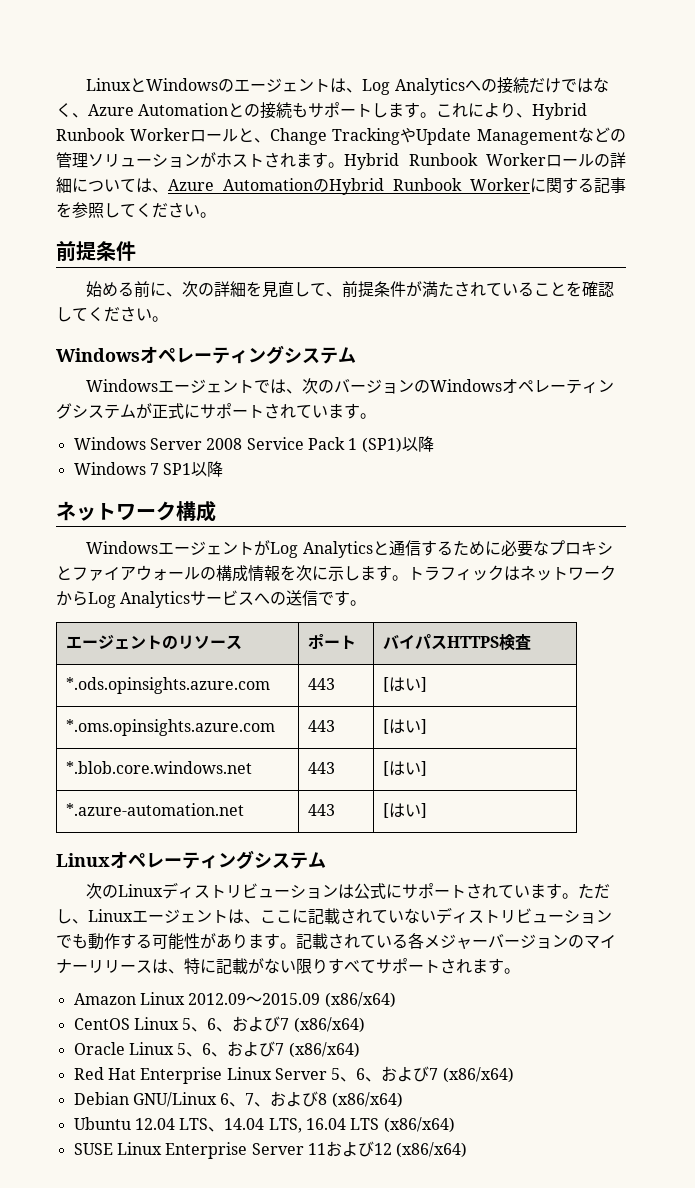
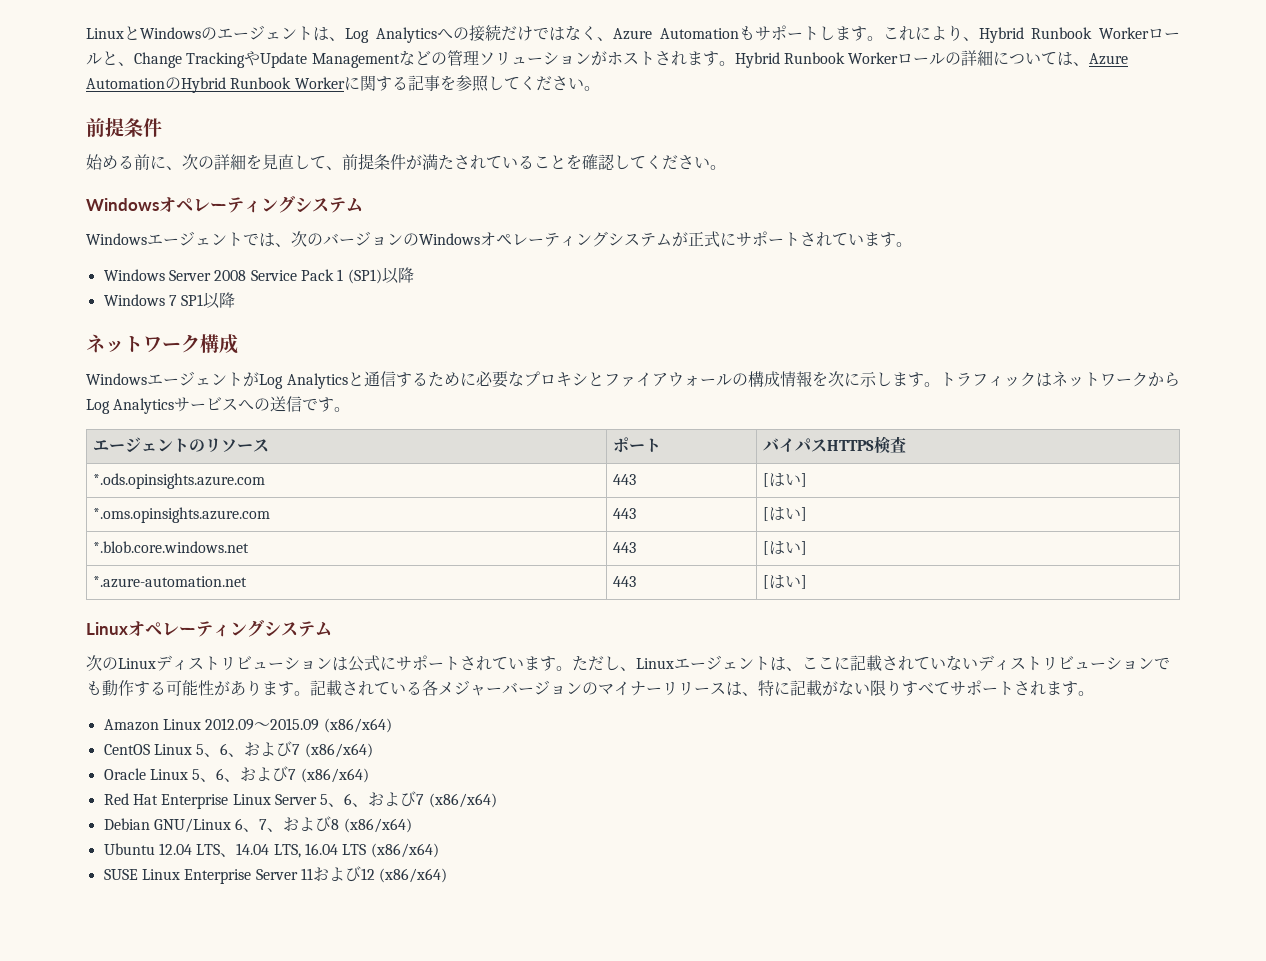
- LinuxとWindowsのエージェントは、Log Analyticsへの接続だけではなく、Azure Automationとの接続もサポートします。
+ LinuxとWindowsのエージェントは、Log Analyticsへの接続だけではなく、Azure Automationもサポートします。

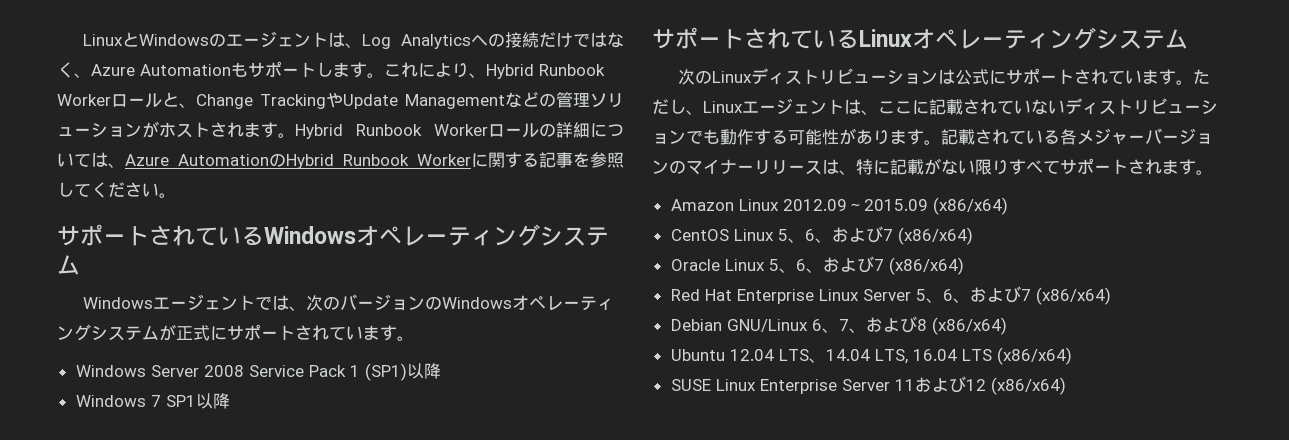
  Hybrid Runbook Workerロールの詳細については、Azure AutomationのHybrid Runbook Workerに関する記事を参照してください。
- 前提条件
- 始める前に、次の詳細を見直して、前提条件が満たされていることを確認してください。
- Windowsオペレーティングシステム
+ サポートされているWindowsオペレーティングシステム
- ネットワーク構成
- WindowsエージェントがLog Analyticsと通信するために必要なプロキシとファイアウォールの構成情報を次に示します。トラフィックはネットワークからLog Analyticsサービスへの送信です。
- エージェントのリソース | ポート | バイパスHTTPS検査
- *.ods.opinsights.azure.com | 443 | [はい]
- *.oms.opinsights.azure.com | 443 | [はい]
- *.blob.core.windows.net | 443 | [はい]
- *.azure-automation.net | 443 | [はい]
- Linuxオペレーティングシステム
+ サポートされているLinuxオペレーティングシステム

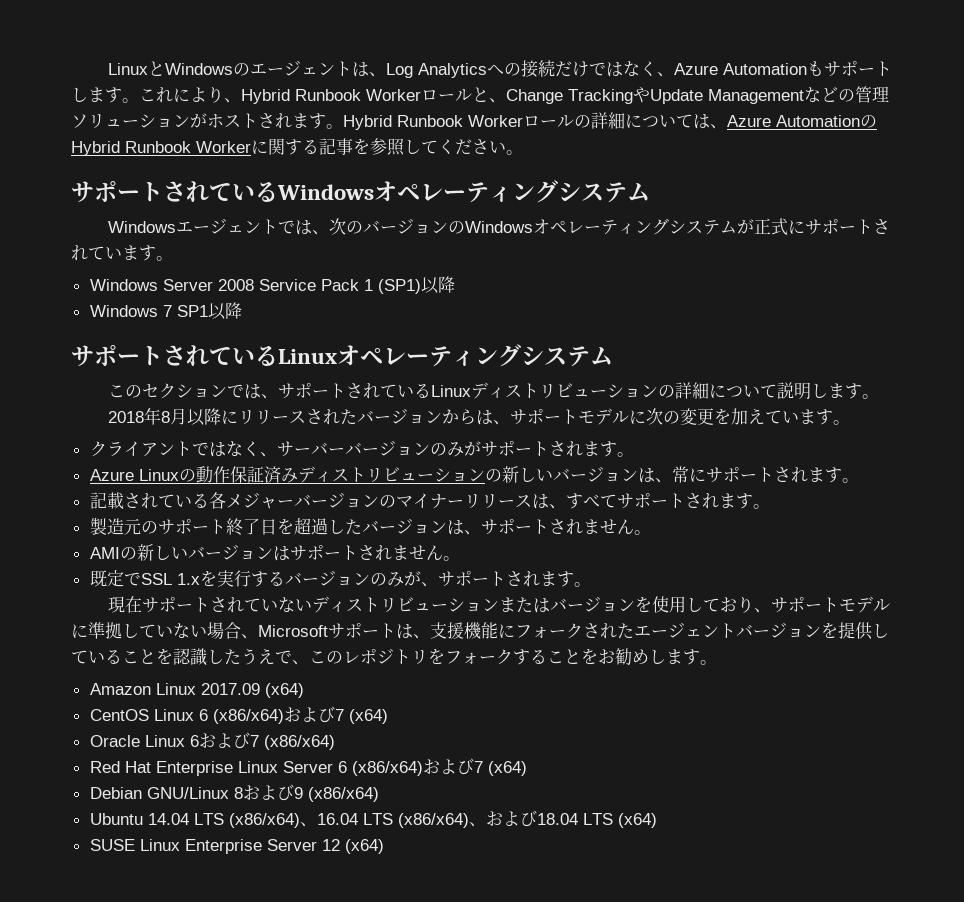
- 次のLinuxディストリビューションは公式にサポートされています。ただし、Linuxエージェントは、ここに記載されていないディストリビューションでも動作する可能性があります。記載されている各メジャーバージョンのマイナーリリースは、特に記載がない限りすべてサポートされます。
+ このセクションでは、サポートされているLinuxディストリビューションの詳細について説明します。
+ 2018年8月以降にリリースされたバージョンからは、サポートモデルに次の変更を加えています。
+ クライアントではなく、サーバーバージョンのみがサポートされます。
+ Azure Linuxの動作保証済みディストリビューションの新しいバージョンは、常にサポートされます。
+ 記載されている各メジャーバージョンのマイナーリリースは、すべてサポートされます。
+ 製造元のサポート終了日を超過したバージョンは、サポートされません。
+ AMIの新しいバージョンはサポートされません。
+ 既定でSSL 1.xを実行するバージョンのみが、サポートされます。
+ 現在サポートされていないディストリビューションまたはバージョンを使用しており、サポートモデルに準拠していない場合、Microsoftサポートは、支援機能にフォークされたエージェントバージョンを提供していることを認識したうえで、このレポジトリをフォークすることをお勧めします。
- Amazon Linux 2012.09～2015.09 (x86/x64)
+ Amazon Linux 2017.09 (x64)
- CentOS Linux 5、6、および7 (x86/x64)
+ CentOS Linux 6 (x86/x64)および7 (x64)
- Oracle Linux 5、6、および7 (x86/x64)
+ Oracle Linux 6および7 (x86/x64)
- Red Hat Enterprise Linux Server 5、6、および7 (x86/x64)
- Debian GNU/Linux 6、7、および8 (x86/x64)
- Ubuntu 12.04 LTS、14.04 LTS, 16.04 LTS (x86/x64)
+ Red Hat Enterprise Linux Server 6 (x86/x64)および7 (x64)
+ Debian GNU/Linux 8および9 (x86/x64)
+ Ubuntu 14.04 LTS (x86/x64)、16.04 LTS (x86/x64)、および18.04 LTS (x64)
- SUSE Linux Enterprise Server 11および12 (x86/x64)
+ SUSE Linux Enterprise Server 12 (x64)

